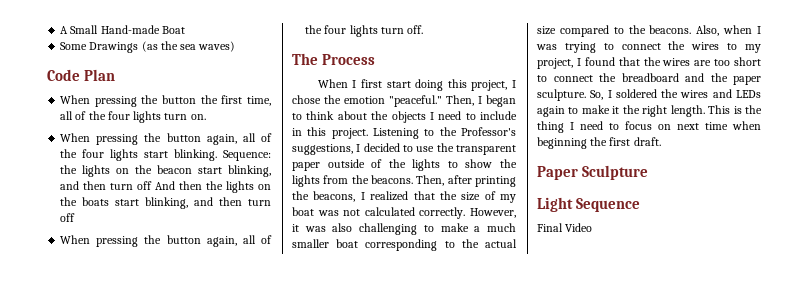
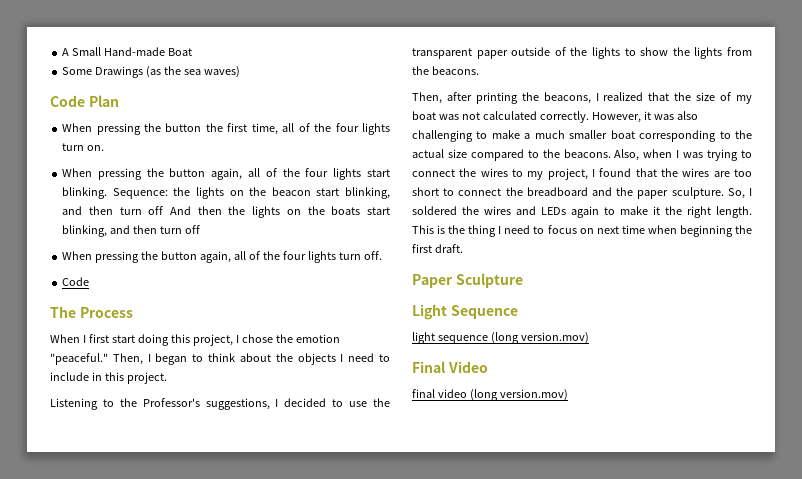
  When pressing the button again, all of the four lights turn off.
+ Code
- Then, I began to think about the objects I need to include in this project. Listening to the Professor's suggestions, I decided to use the transparent paper outside of the lights to show the lights from the beacons. Then, after printing the beacons, I realized that the size of my boat was not calculated correctly.
+ Then, I began to think about the objects I need to include in this project.
+ Listening to the Professor's suggestions, I decided to use the transparent paper outside of the lights to show the lights from the beacons.
+ Then, after printing the beacons, I realized that the size of my boat was not calculated correctly.
+ light sequence (long version.mov)
  Final Video
+ final video (long version.mov)

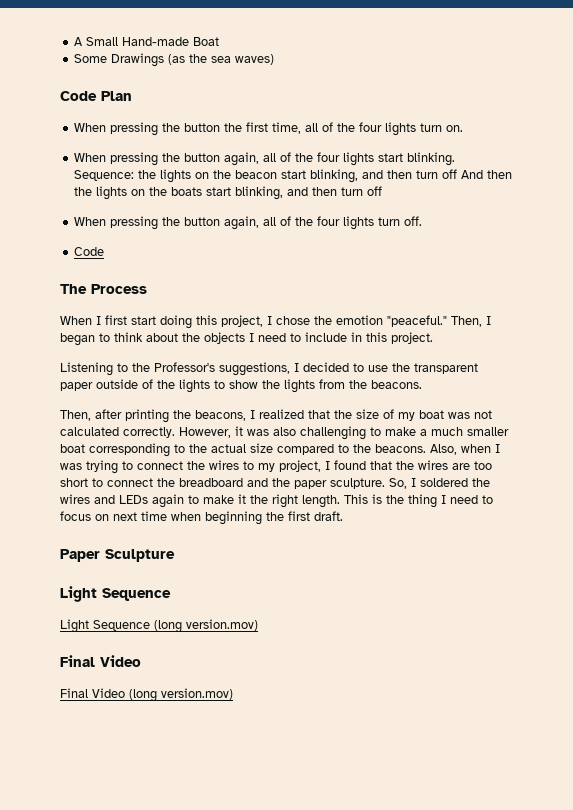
- light sequence (long version.mov)
+ Light Sequence (long version.mov)
- final video (long version.mov)
+ Final Video (long version.mov)

